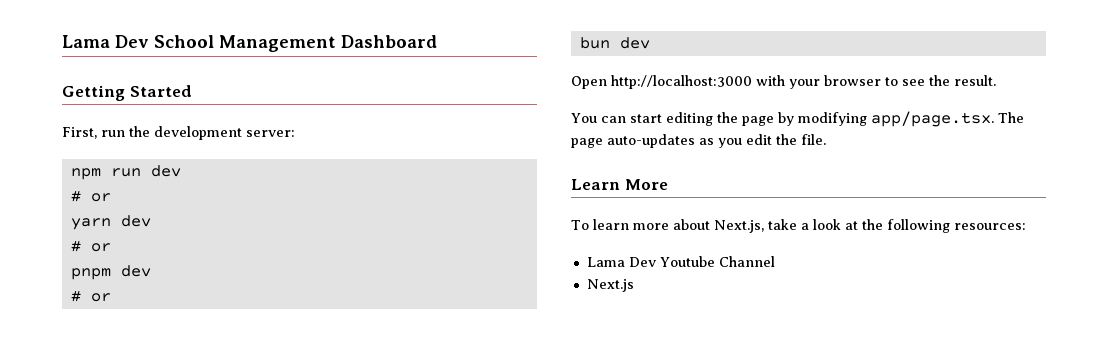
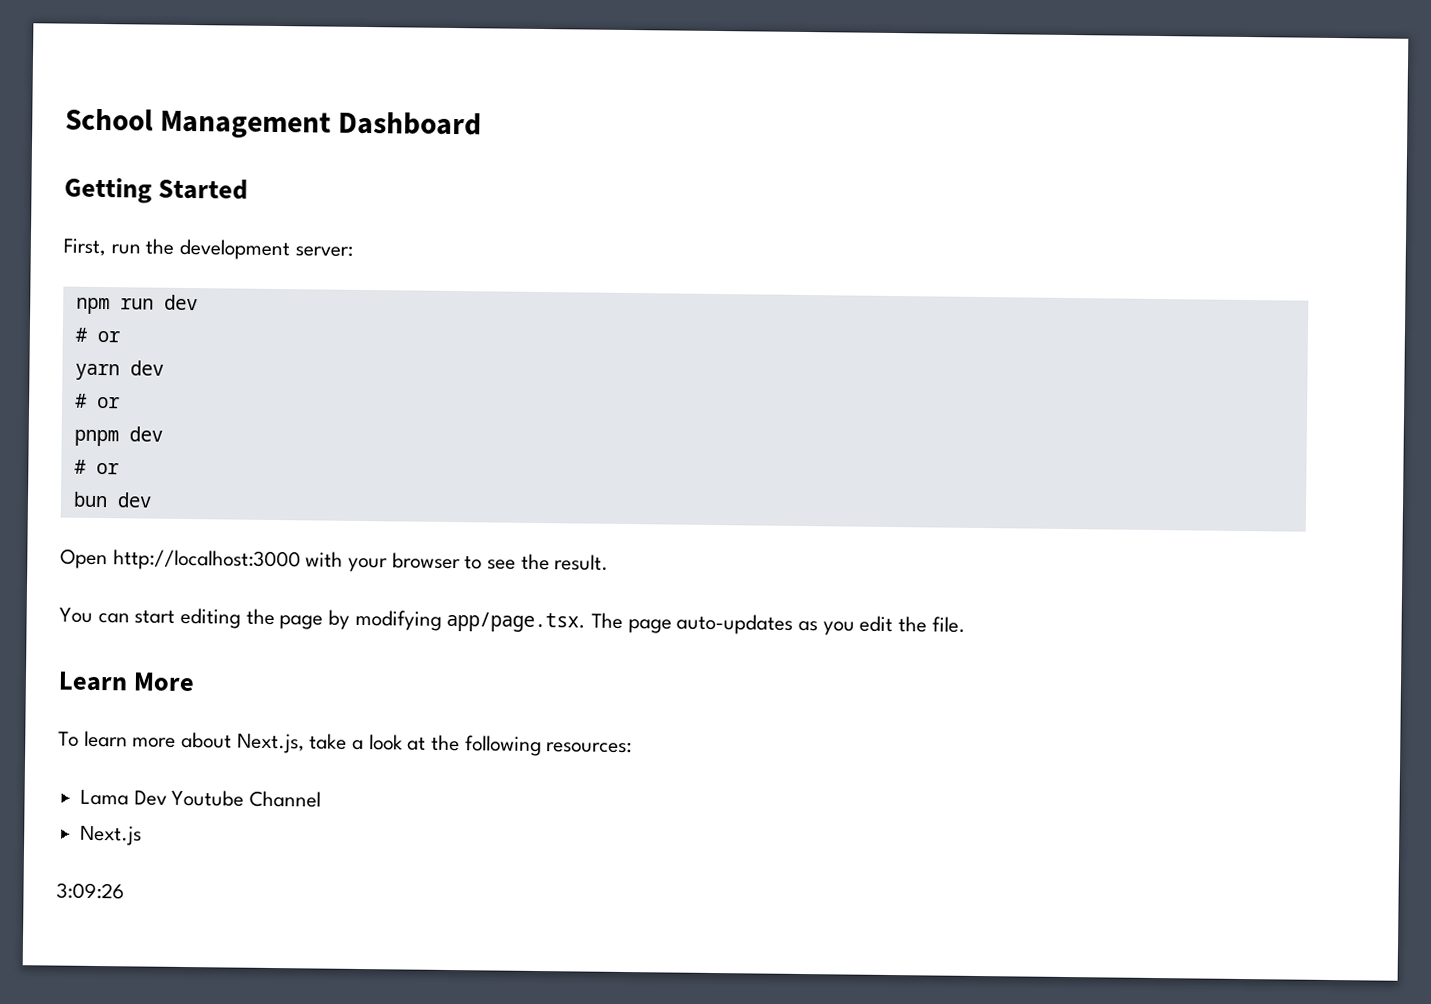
- Lama Dev School Management Dashboard
+ School Management Dashboard
+ 3:09:26

